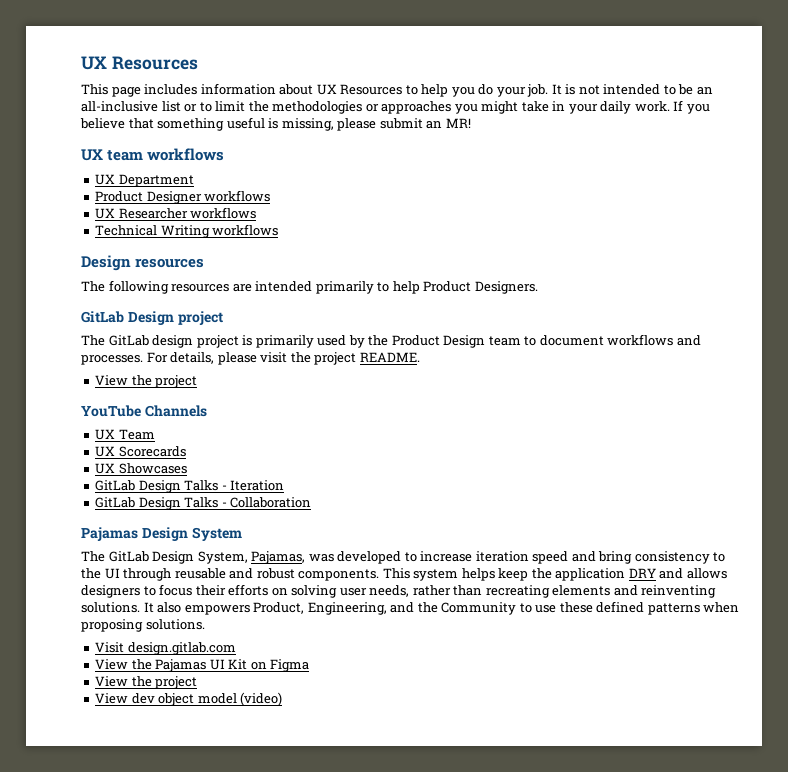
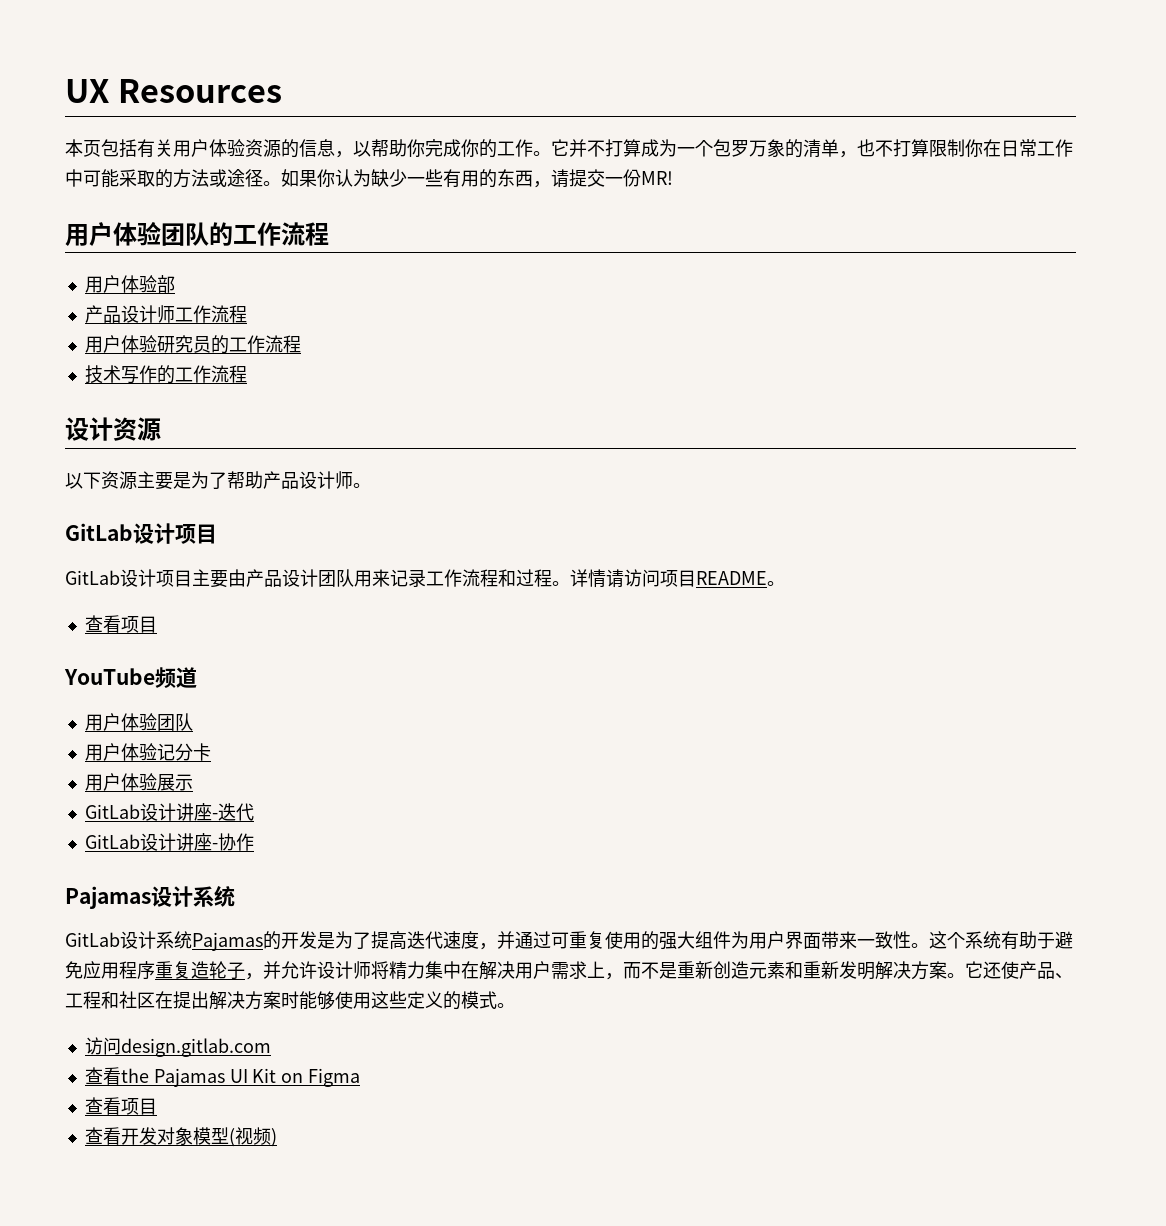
- This page includes information about UX Resources to help you do your job. It is not intended to be an all-inclusive list or to limit the methodologies or approaches you might take in your daily work. If you believe that something useful is missing, please submit an MR!
- UX team workflows
- UX Department
- Product Designer workflows
- UX Researcher workflows
- Technical Writing workflows
- Design resources
- The following resources are intended primarily to help Product Designers.
- GitLab Design project
- The GitLab design project is primarily used by the Product Design team to document workflows and processes. For details, please visit the project README.
- View the project
- YouTube Channels
- UX Team
- UX Scorecards
- UX Showcases
- GitLab Design Talks - Iteration
- GitLab Design Talks - Collaboration
- Pajamas Design System
- The GitLab Design System, Pajamas, was developed to increase iteration speed and bring consistency to the UI through reusable and robust components. This system helps keep the application DRY and allows designers to focus their efforts on solving user needs, rather than recreating elements and reinventing solutions. It also empowers Product, Engineering, and the Community to use these defined patterns when proposing solutions.
- Visit design.gitlab.com
+ 本页包括有关用户体验资源的信息，以帮助你完成你的工作。它并不打算成为一个包罗万象的清单，也不打算限制你在日常工作中可能采取的方法或途径。如果你认为缺少一些有用的东西，请提交一份MR!
+ 用户体验团队的工作流程
+ 用户体验部
+ 产品设计师工作流程
+ 用户体验研究员的工作流程
+ 技术写作的工作流程
+ 设计资源
+ 以下资源主要是为了帮助产品设计师。
+ GitLab设计项目
+ GitLab设计项目主要由产品设计团队用来记录工作流程和过程。详情请访问项目README。
+ 查看项目
+ YouTube频道
+ 用户体验团队
+ 用户体验记分卡
+ 用户体验展示
+ GitLab设计讲座-迭代
+ GitLab设计讲座-协作
+ Pajamas设计系统
+ GitLab设计系统Pajamas的开发是为了提高迭代速度，并通过可重复使用的强大组件为用户界面带来一致性。这个系统有助于避免应用程序重复造轮子，并允许设计师将精力集中在解决用户需求上，而不是重新创造元素和重新发明解决方案。它还使产品、工程和社区在提出解决方案时能够使用这些定义的模式。
+ 访问design.gitlab.com
- View the Pajamas UI Kit on Figma
- View the project
- View dev object model (video)
+ 查看the Pajamas UI Kit on Figma
+ 查看项目
+ 查看开发对象模型(视频)

